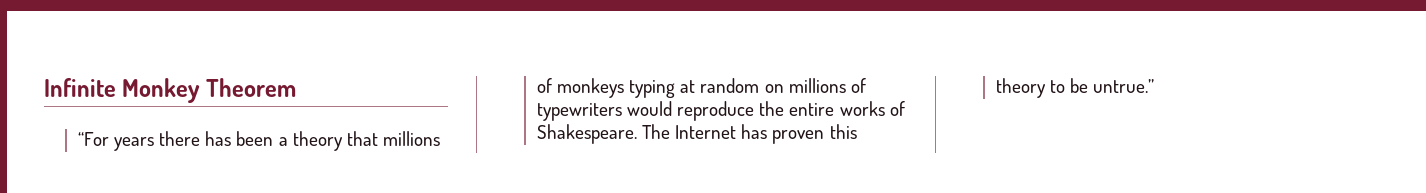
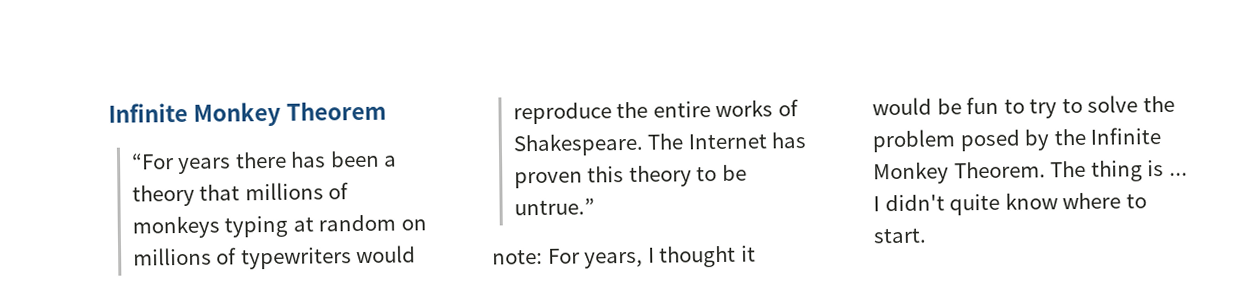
+ note: For years, I thought it would be fun to try to solve the problem posed by the Infinite Monkey Theorem. The thing is ... I didn't quite know where to start.

